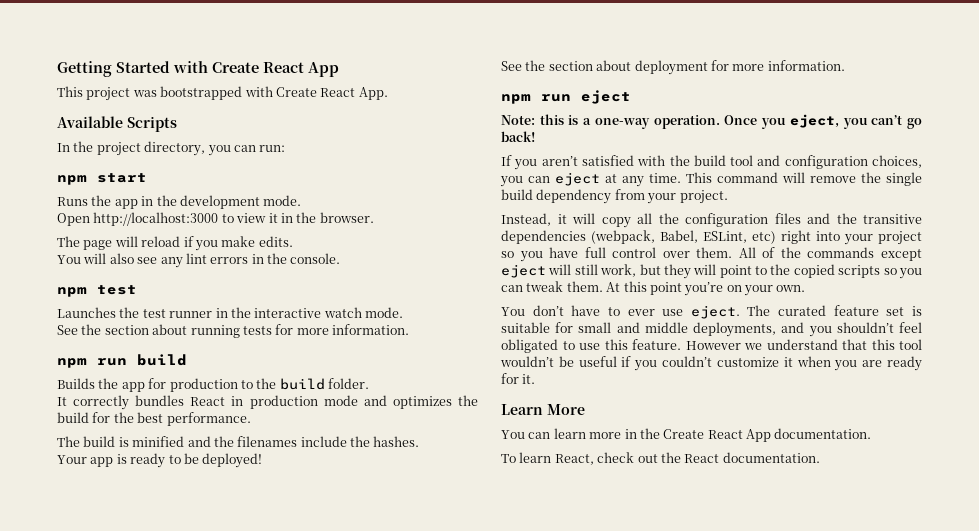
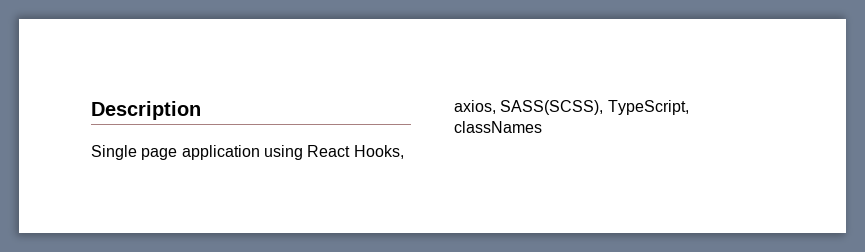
- Getting Started with Create React App
- This project was bootstrapped with Create React App.
- Available Scripts
- In the project directory, you can run:
- npm start
- Runs the app in the development mode.
- Open http://localhost:3000 to view it in the browser.
- The page will reload if you make edits.
- You will also see any lint errors in the console.
- npm test
- Launches the test runner in the interactive watch mode.
- See the section about running tests for more information.
- npm run build
- Builds the app for production to the build folder.
- It correctly bundles React in production mode and optimizes the build for the best performance.
- The build is minified and the filenames include the hashes.
- Your app is ready to be deployed!
- See the section about deployment for more information.
- npm run eject
- Note: this is a one-way operation. Once you eject, you can’t go back!
- If you aren’t satisfied with the build tool and configuration choices, you can eject at any time. This command will remove the single build dependency from your project.
- Instead, it will copy all the configuration files and the transitive dependencies (webpack, Babel, ESLint, etc) right into your project so you have full control over them. All of the commands except eject will still work, but they will point to the copied scripts so you can tweak them. At this point you’re on your own.
- You don’t have to ever use eject. The curated feature set is suitable for small and middle deployments, and you shouldn’t feel obligated to use this feature. However we understand that this tool wouldn’t be useful if you couldn’t customize it when you are ready for it.
- Learn More
- You can learn more in the Create React App documentation.
- To learn React, check out the React documentation.
+ Description
+ Single page application using React Hooks, axios, SASS(SCSS), TypeScript, classNames

